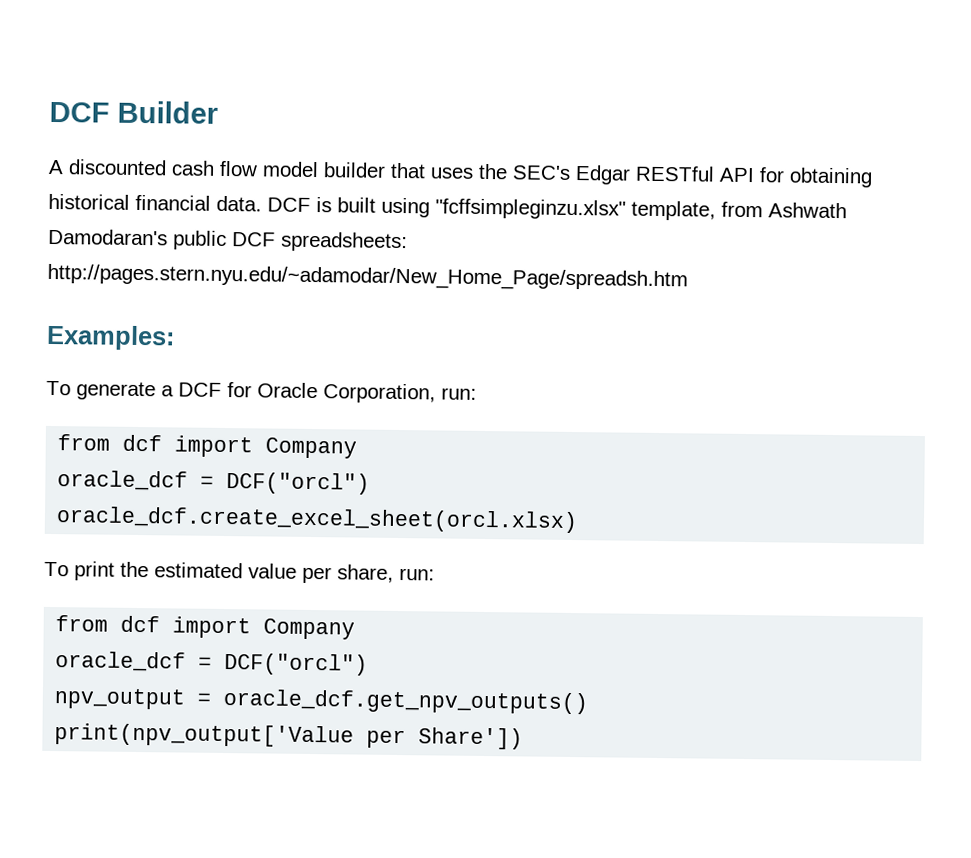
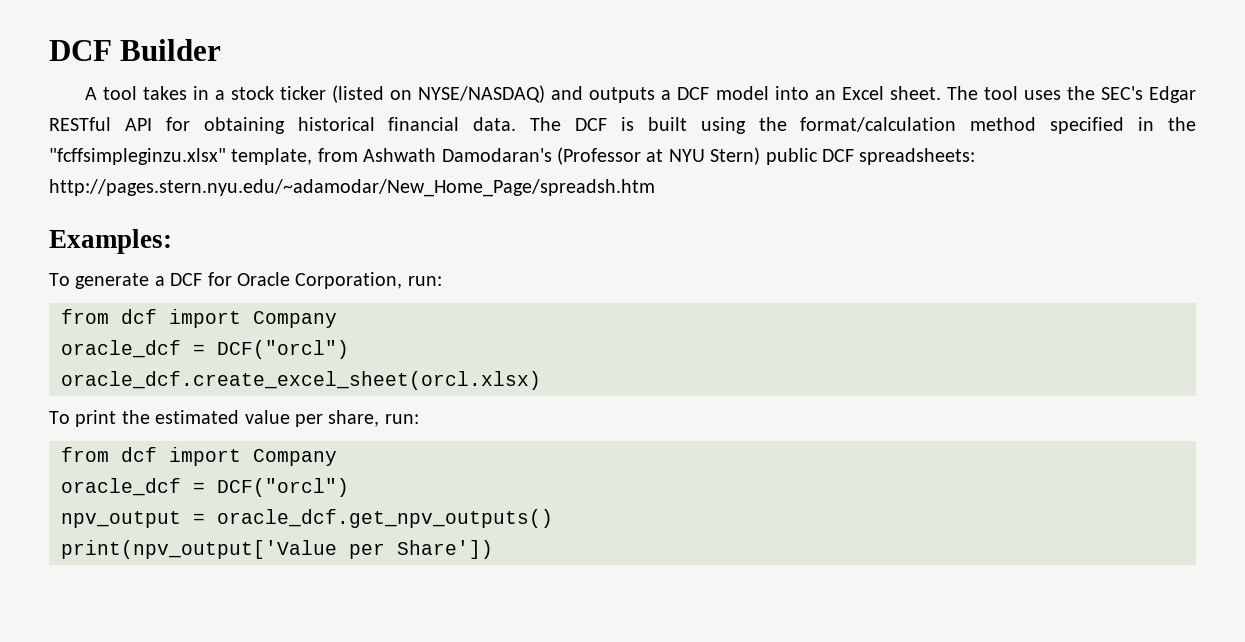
- A discounted cash flow model builder that uses the SEC's Edgar RESTful API for obtaining historical financial data.
+ A tool takes in a stock ticker (listed on NYSE/NASDAQ) and outputs a DCF model into an Excel sheet. The tool uses the SEC's Edgar RESTful API for obtaining historical financial data.
- DCF is built using "fcffsimpleginzu.xlsx" template, from Ashwath Damodaran's public DCF spreadsheets: http://pages.stern.nyu.edu/~adamodar/New_Home_Page/spreadsh.htm
+ The DCF is built using the format/calculation method specified in the "fcffsimpleginzu.xlsx" template, from Ashwath Damodaran's (Professor at NYU Stern) public DCF spreadsheets: http://pages.stern.nyu.edu/~adamodar/New_Home_Page/spreadsh.htm

